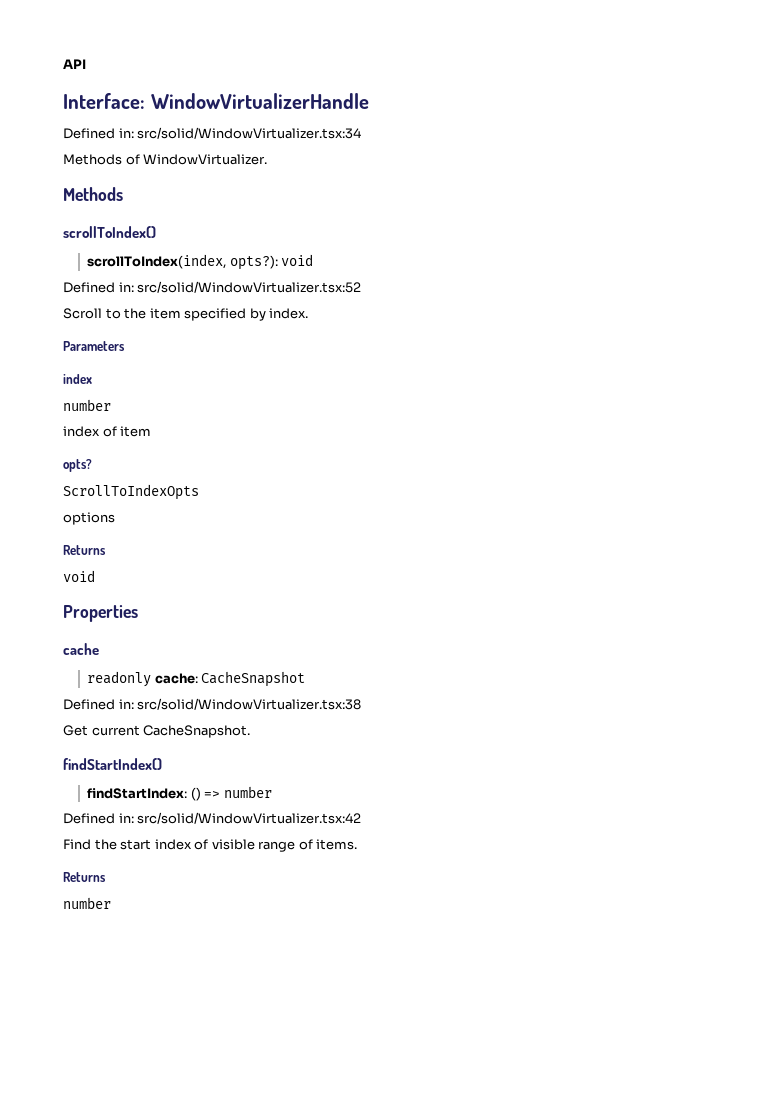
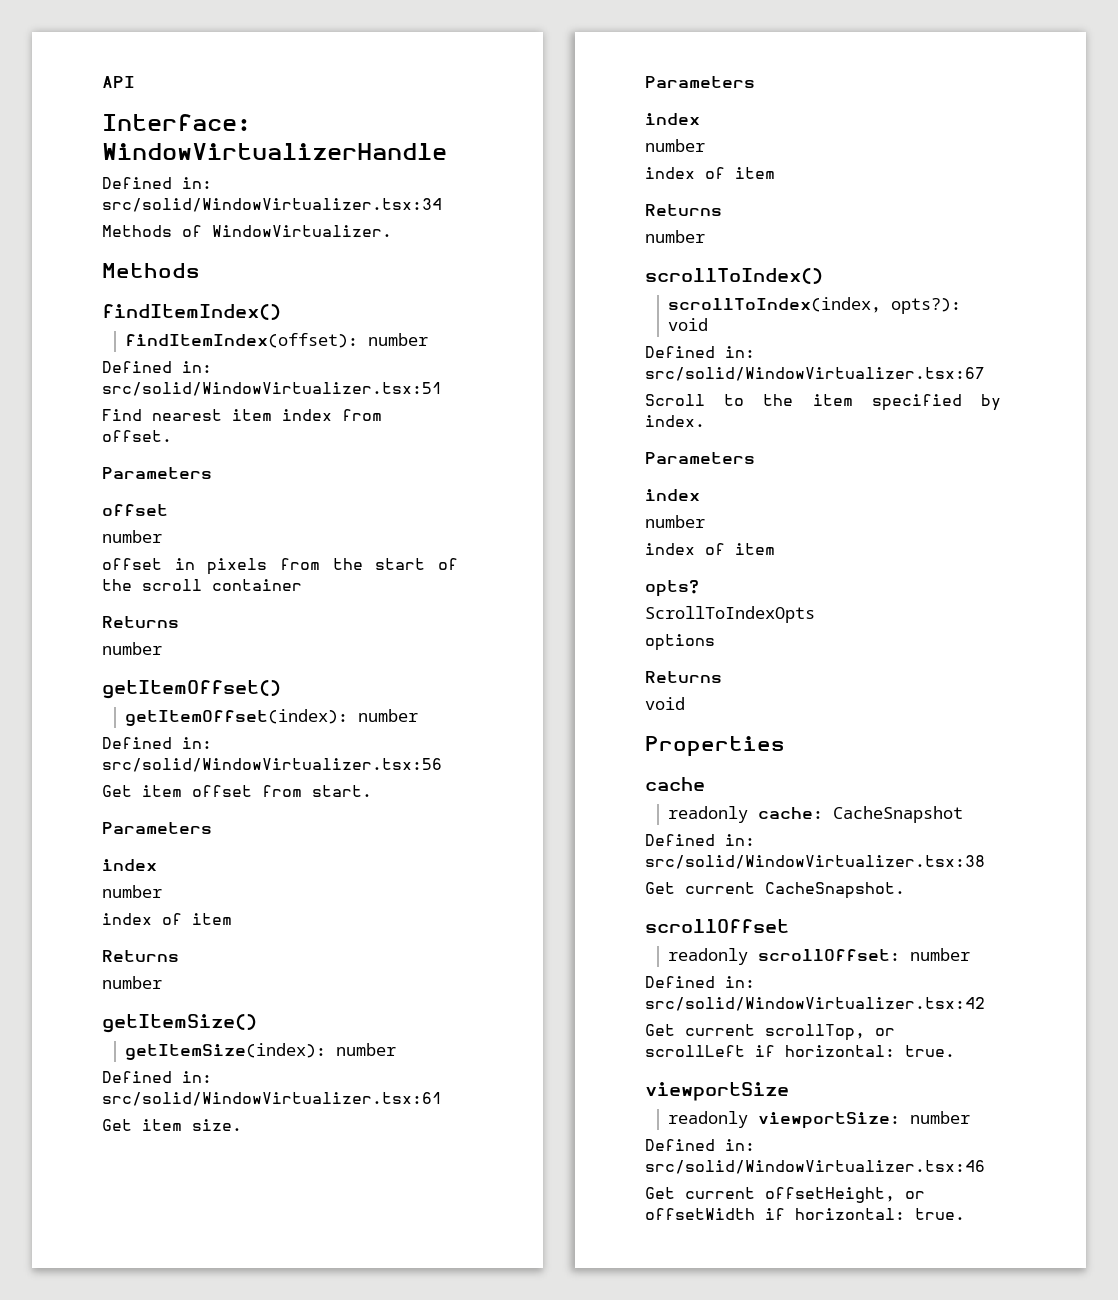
+ findItemIndex()
+ findItemIndex(offset): number
+ Defined in: src/solid/WindowVirtualizer.tsx:51
+ Find nearest item index from offset.
+ Parameters
+ offset
+ number
+ offset in pixels from the start of the scroll container
+ Returns
+ number
+ getItemOffset()
+ getItemOffset(index): number
+ Defined in: src/solid/WindowVirtualizer.tsx:56
+ Get item offset from start.
+ Parameters
+ index
+ number
+ index of item
+ Returns
+ number
+ getItemSize()
+ getItemSize(index): number
+ Defined in: src/solid/WindowVirtualizer.tsx:61
+ Get item size.
+ Parameters
+ index
+ number
+ index of item
+ Returns
+ number
- Defined in: src/solid/WindowVirtualizer.tsx:52
+ Defined in: src/solid/WindowVirtualizer.tsx:67
- findStartIndex()
- findStartIndex: () => number
+ scrollOffset
+ readonly scrollOffset: number
- Find the start index of visible range of items.
- Returns
- number
+ Get current scrollTop, or scrollLeft if horizontal: true.
+ viewportSize
+ readonly viewportSize: number
+ Defined in: src/solid/WindowVirtualizer.tsx:46
+ Get current offsetHeight, or offsetWidth if horizontal: true.

